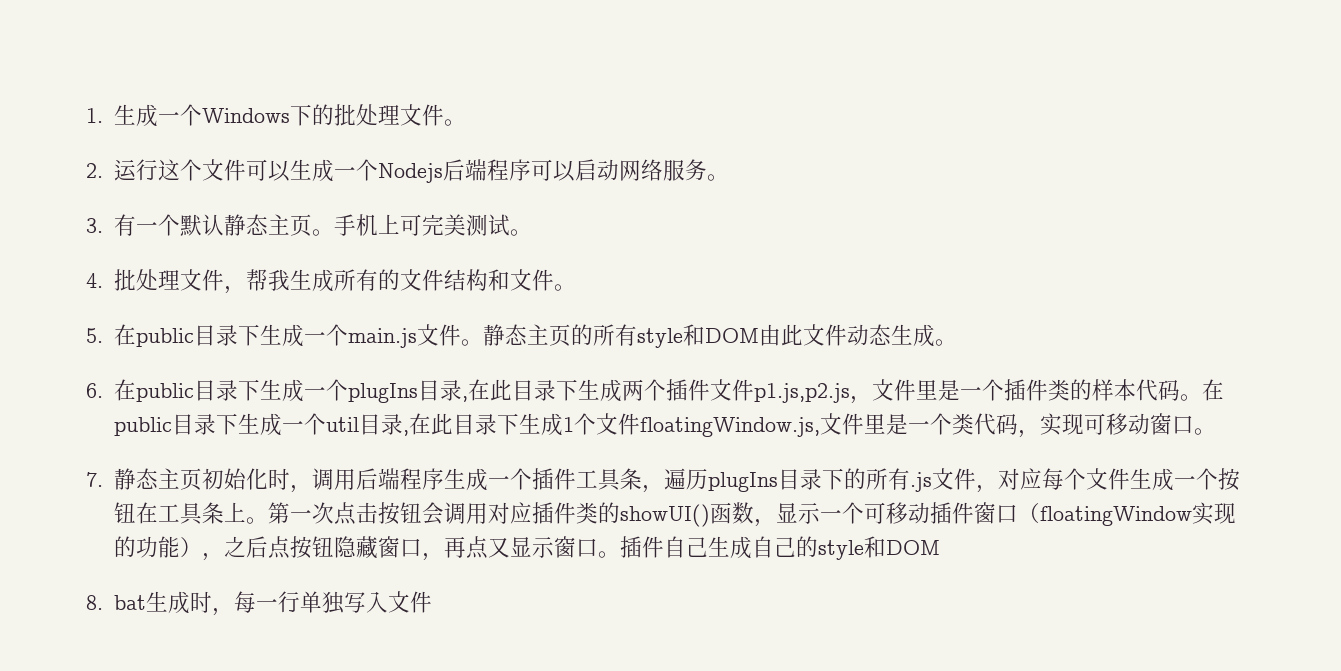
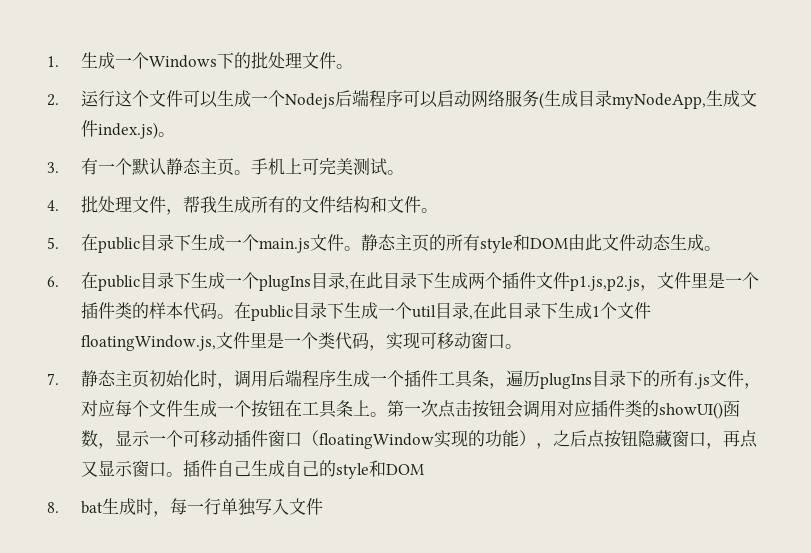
- 2.运行这个文件可以生成一个Nodejs后端程序可以启动网络服务。
+ 2.运行这个文件可以生成一个Nodejs后端程序可以启动网络服务(生成目录myNodeApp,生成文件index.js)。

